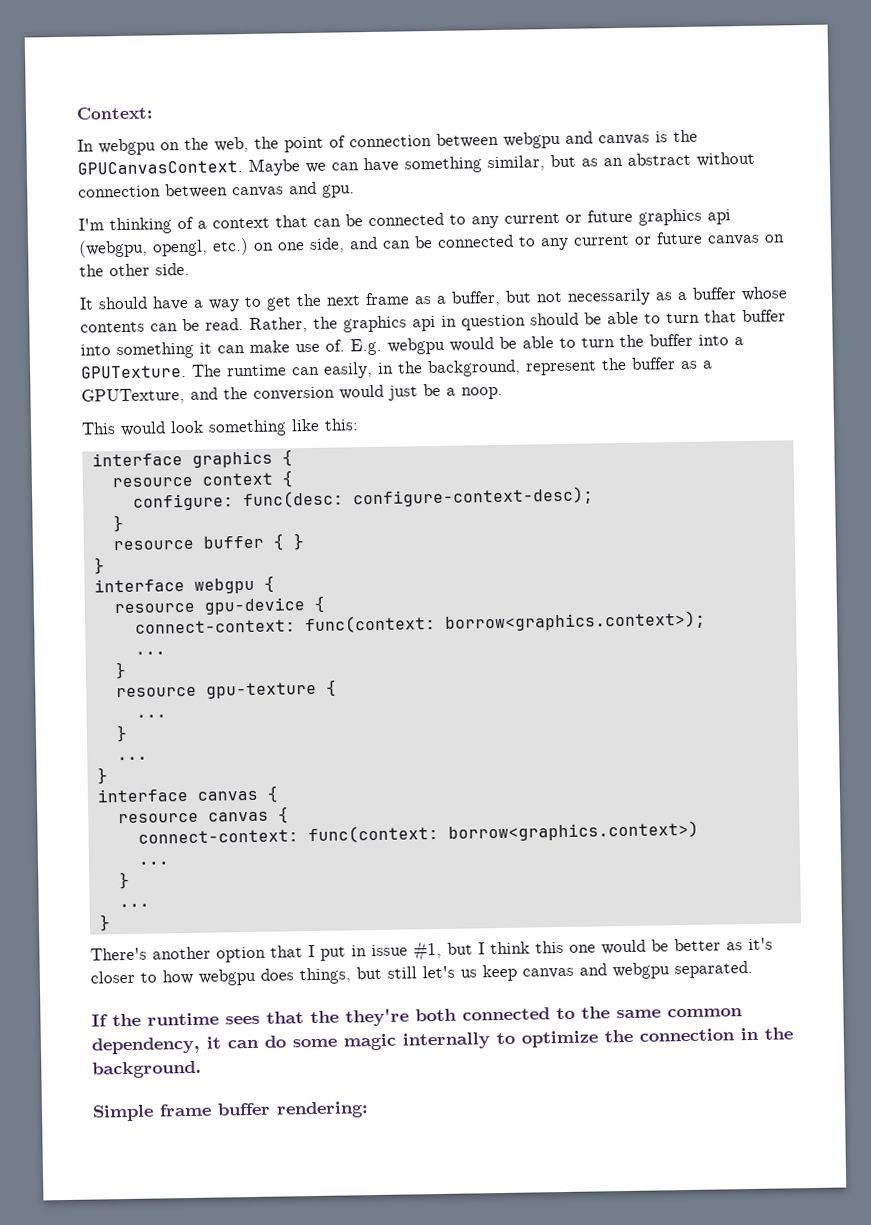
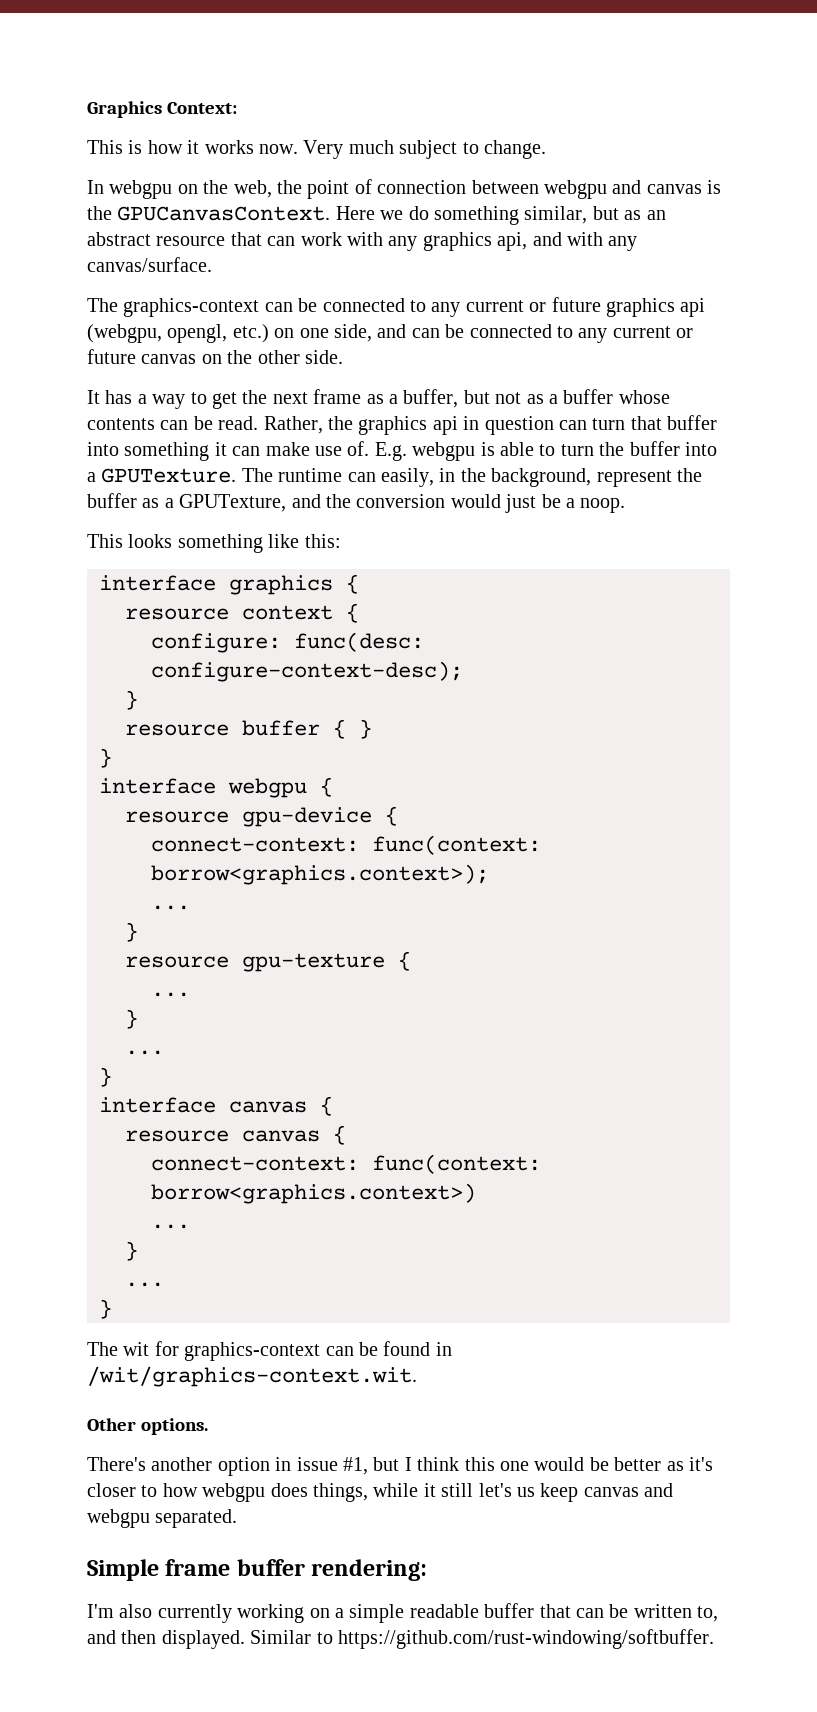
- Context:
+ Graphics Context:
+ This is how it works now. Very much subject to change.
- Maybe we can have something similar, but as an abstract without connection between canvas and gpu.
- I'm thinking of a context that can be connected to any current or future graphics api (webgpu, opengl, etc.) on one side, and can be connected to any current or future canvas on the other side.
+ Here we do something similar, but as an abstract resource that can work with any graphics api, and with any canvas/surface.
+ The graphics-context can be connected to any current or future graphics api (webgpu, opengl, etc.) on one side, and can be connected to any current or future canvas on the other side.
- It should have a way to get the next frame as a buffer, but not necessarily as a buffer whose contents can be read.
+ It has a way to get the next frame as a buffer, but not as a buffer whose contents can be read.
- Rather, the graphics api in question should be able to turn that buffer into something it can make use of.
+ Rather, the graphics api in question can turn that buffer into something it can make use of.
- E.g. webgpu would be able to turn the buffer into a GPUTexture.
+ E.g. webgpu is able to turn the buffer into a GPUTexture.
- This would look something like this:
+ This looks something like this:
+ The wit for graphics-context can be found in /wit/graphics-context.wit.
+ Other options.
- There's another option that I put in issue #1, but I think this one would be better as it's closer to how webgpu does things, but still let's us keep canvas and webgpu separated.
+ There's another option in issue #1, but I think this one would be better as it's closer to how webgpu does things, while it still let's us keep canvas and webgpu separated.
- If the runtime sees that the they're both connected to the same common dependency, it can do some magic internally to optimize the connection in the background.
  Simple frame buffer rendering:
+ I'm also currently working on a simple readable buffer that can be written to, and then displayed. Similar to https://github.com/rust-windowing/softbuffer.

